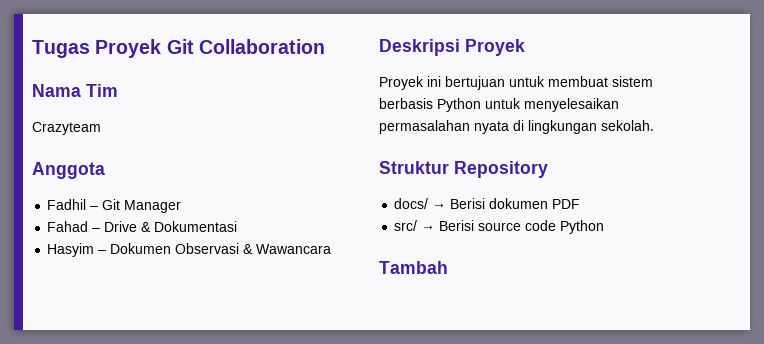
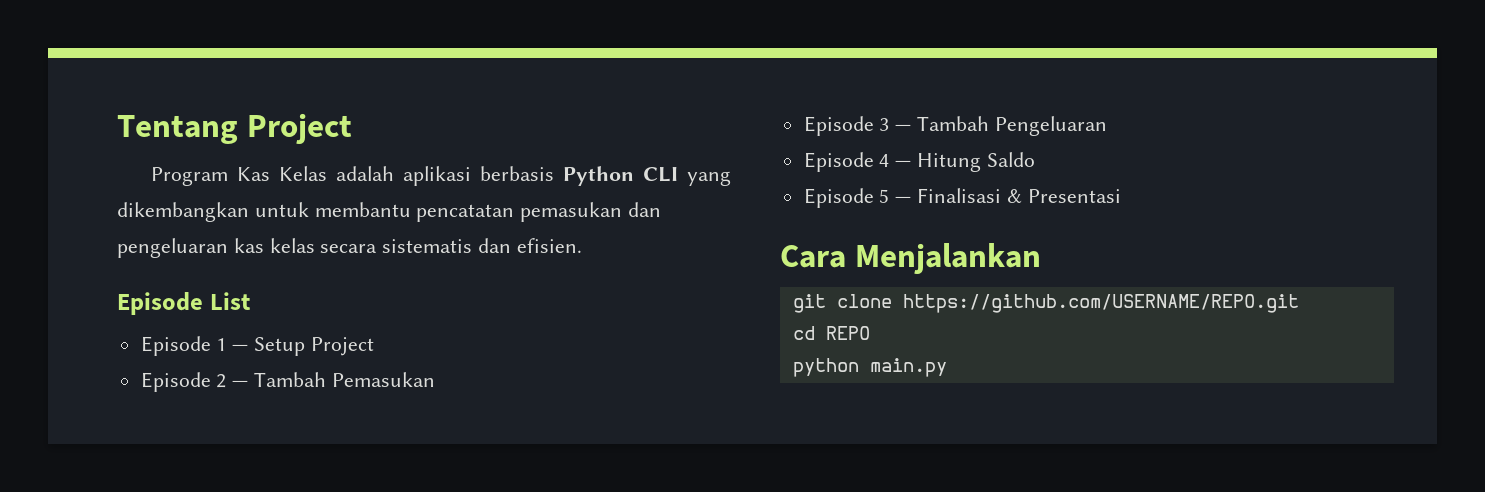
- Tugas Proyek Git Collaboration
- Nama Tim
- Crazyteam
- Anggota
- Fadhil – Git Manager
- Fahad – Drive & Dokumentasi
- Hasyim – Dokumen Observasi & Wawancara
- Deskripsi Proyek
- Proyek ini bertujuan untuk membuat sistem berbasis Python untuk menyelesaikan permasalahan nyata di lingkungan sekolah.
- Struktur Repository
- docs/ → Berisi dokumen PDF
- src/ → Berisi source code Python
- Tambah
+ Tentang Project
+ Program Kas Kelas adalah aplikasi berbasis Python CLI yang dikembangkan untuk membantu pencatatan pemasukan dan pengeluaran kas kelas secara sistematis dan efisien.
+ Episode List
+ Episode 1 — Setup Project
+ Episode 2 — Tambah Pemasukan
+ Episode 3 — Tambah Pengeluaran
+ Episode 4 — Hitung Saldo
+ Episode 5 — Finalisasi & Presentasi
+ Cara Menjalankan
+ git clone https://github.com/USERNAME/REPO.git
+ cd REPO
+ python main.py

